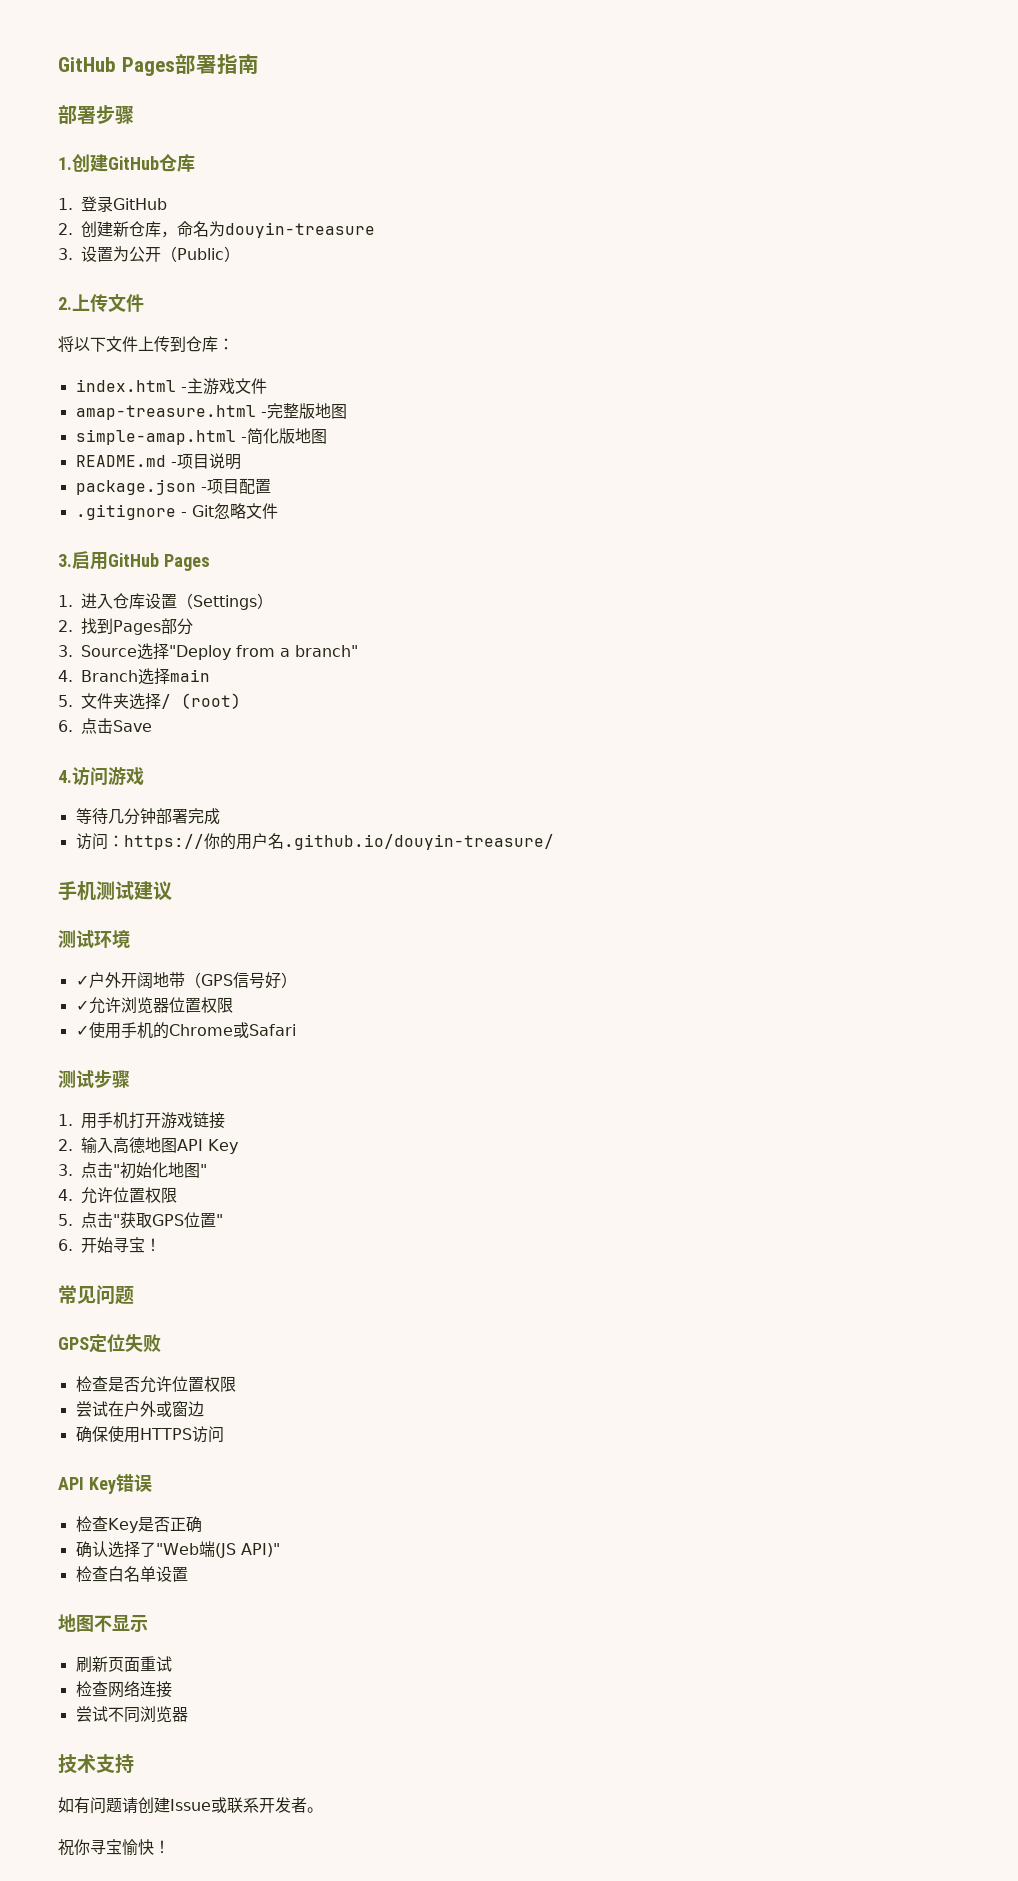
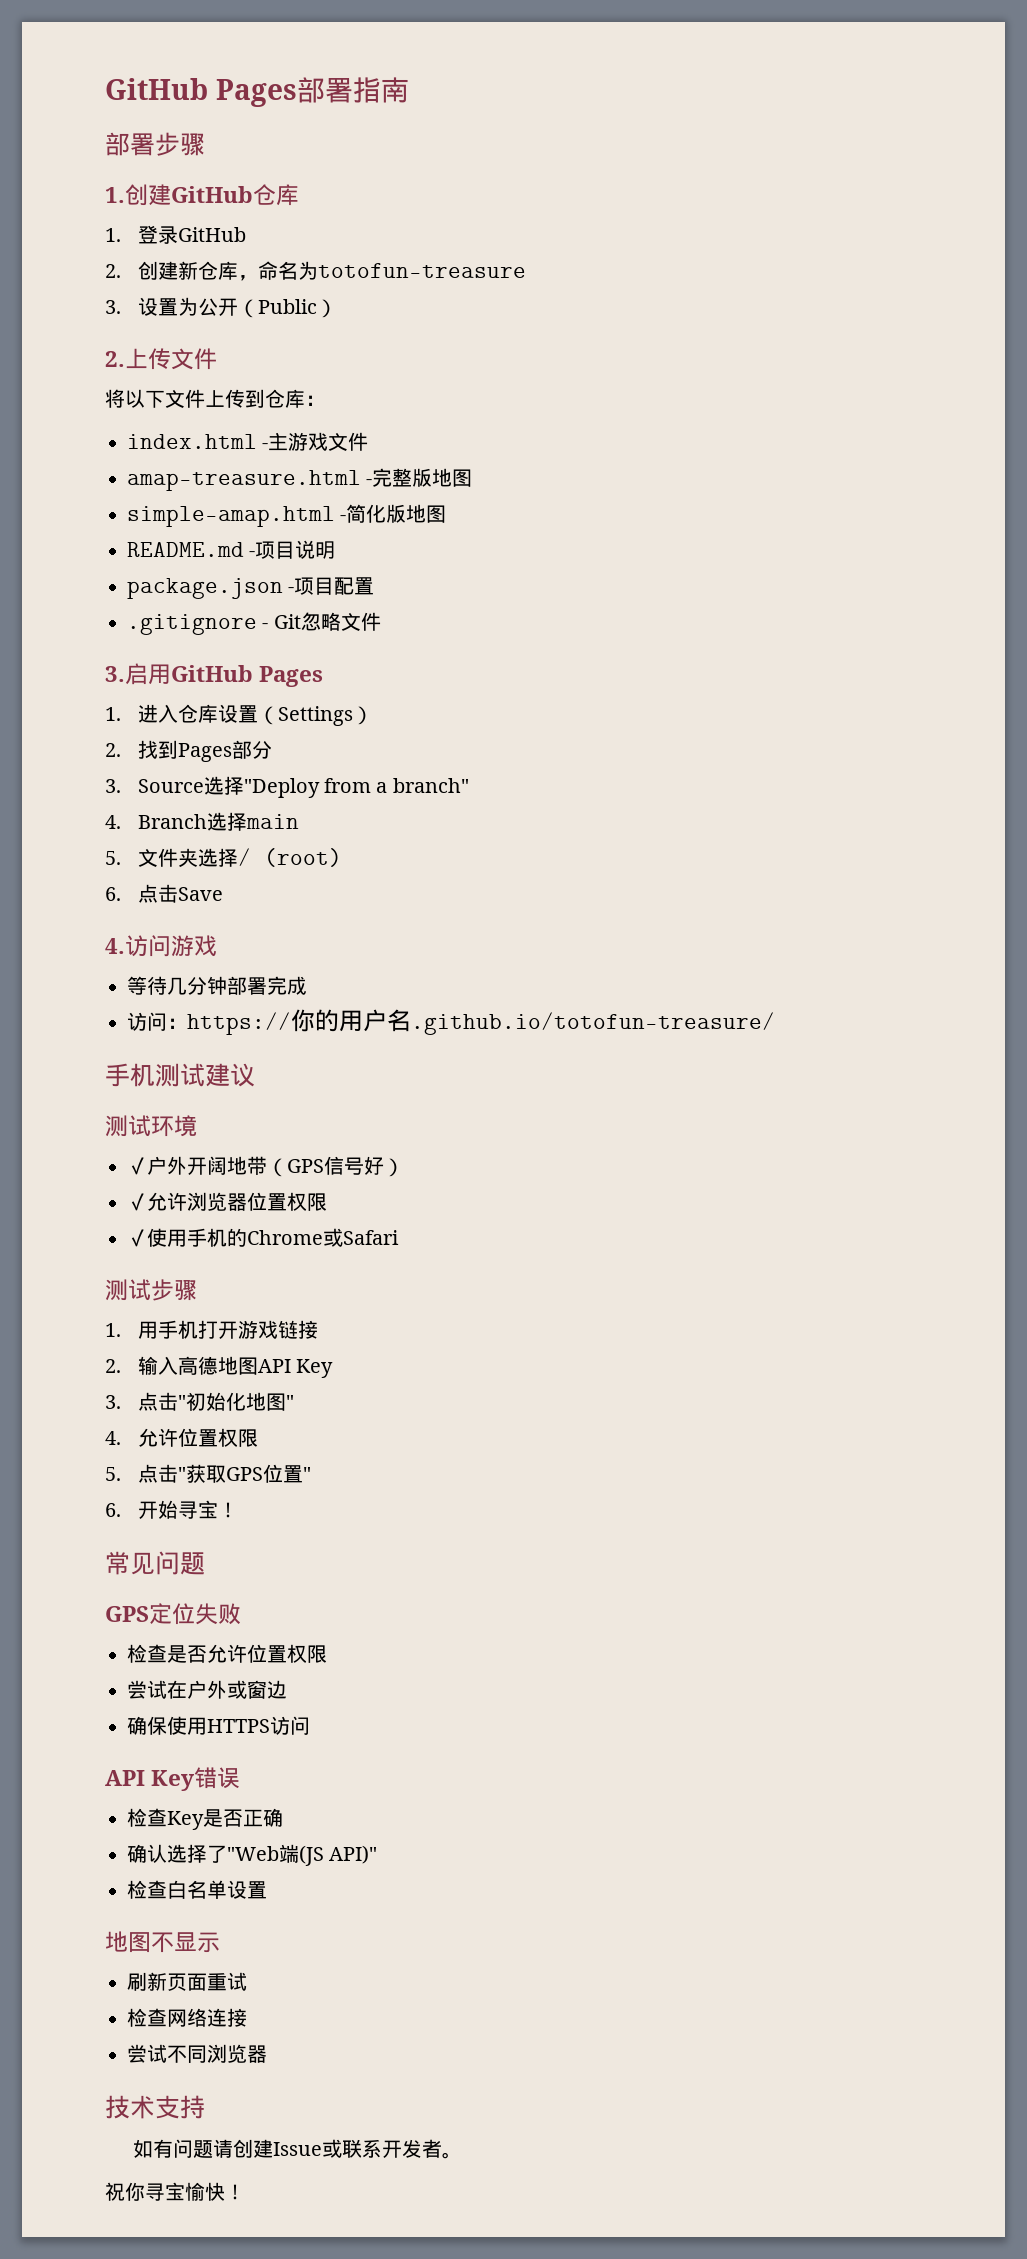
- 2.创建新仓库，命名为douyin-treasure
+ 2.创建新仓库，命名为totofun-treasure
- 访问：https://你的用户名.github.io/douyin-treasure/
+ 访问：https://你的用户名.github.io/totofun-treasure/

